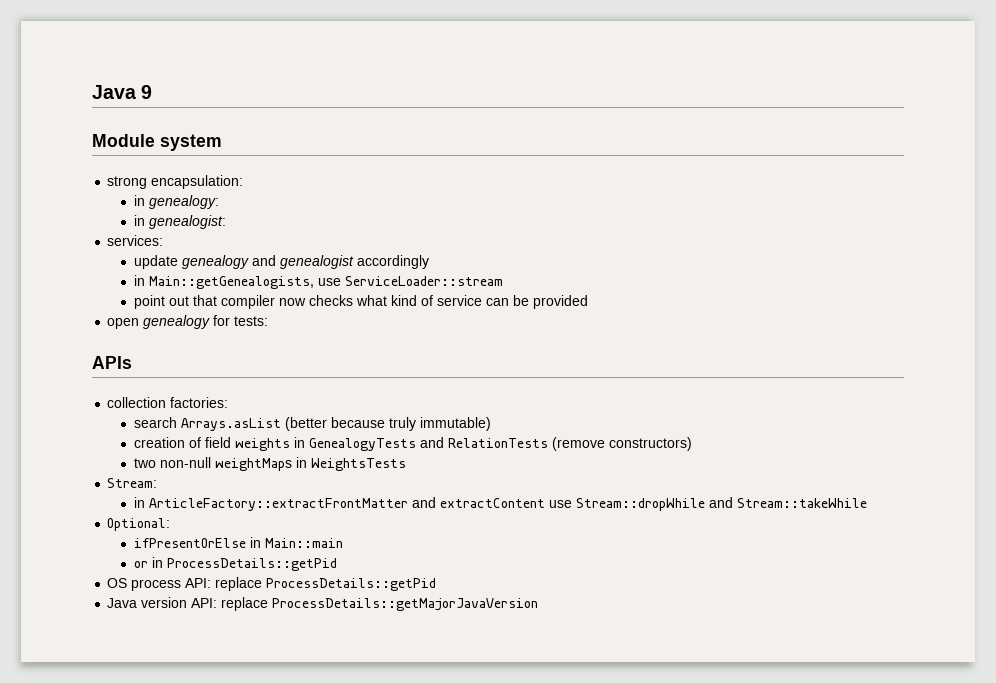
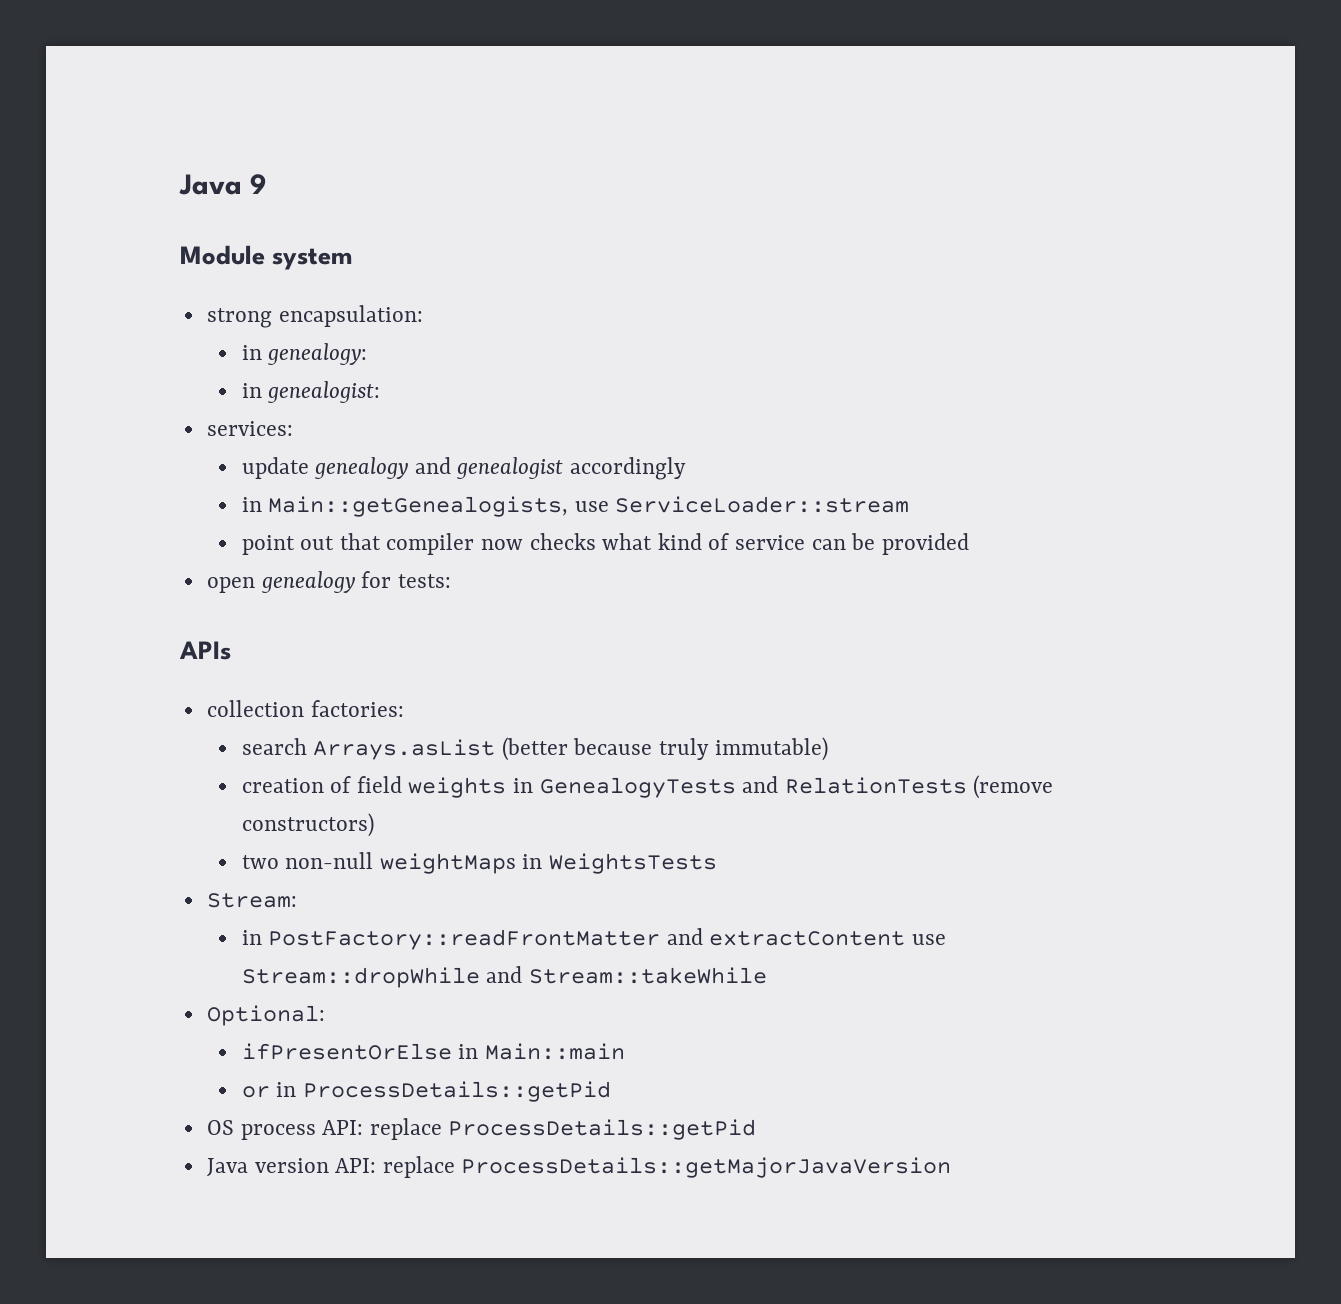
- in ArticleFactory::extractFrontMatter and extractContent use Stream::dropWhile and Stream::takeWhile
+ in PostFactory::readFrontMatter and extractContent use Stream::dropWhile and Stream::takeWhile

